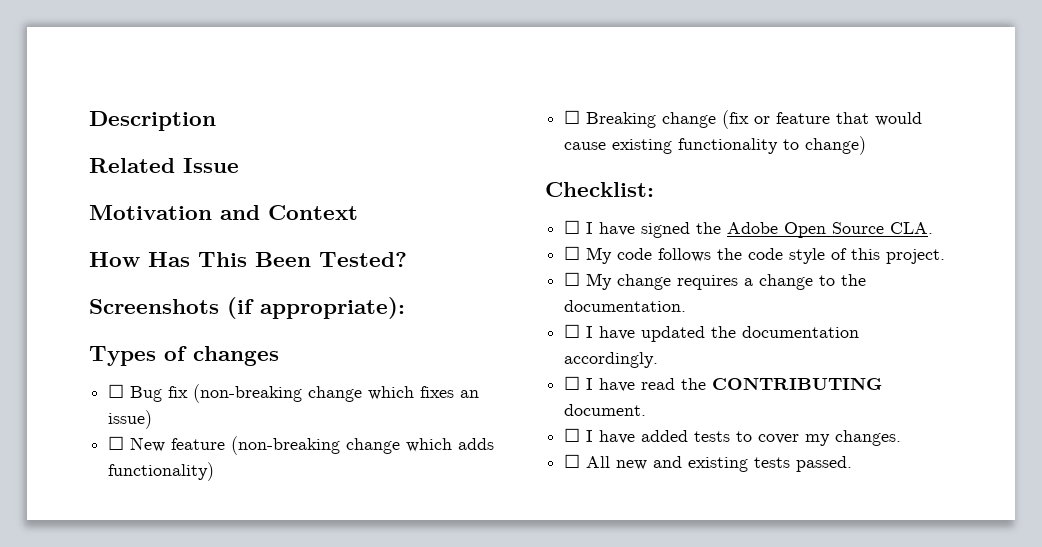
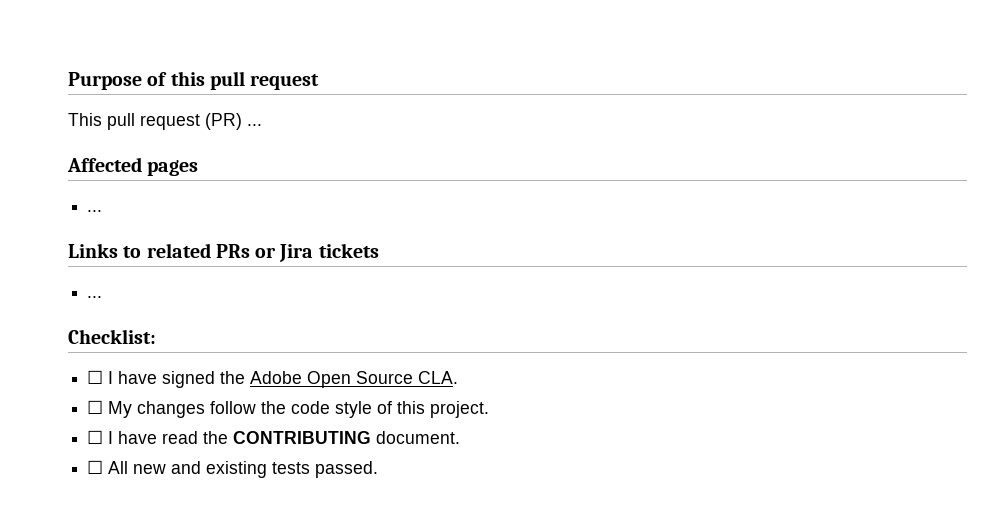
- Description
- Related Issue
- Motivation and Context
- How Has This Been Tested?
- Screenshots (if appropriate):
- Types of changes
- ☐ Bug fix (non-breaking change which fixes an issue)
- ☐ New feature (non-breaking change which adds functionality)
- ☐ Breaking change (fix or feature that would cause existing functionality to change)
+ Purpose of this pull request
+ This pull request (PR) ...
+ Affected pages
+ ...
+ Links to related PRs or Jira tickets
+ ...
- ☐ My code follows the code style of this project.
+ ☐ My changes follow the code style of this project.
- ☐ My change requires a change to the documentation.
- ☐ I have updated the documentation accordingly.
- ☐ I have added tests to cover my changes.

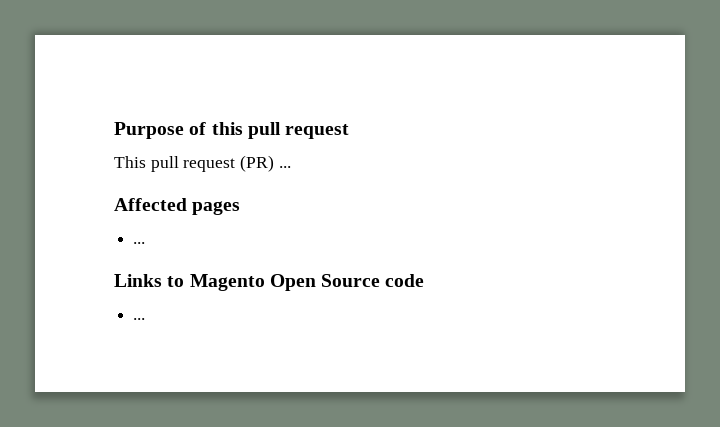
- Links to related PRs or Jira tickets
+ Links to Magento Open Source code
  ...
- Checklist:
- ☐ I have signed the Adobe Open Source CLA.
- ☐ My changes follow the code style of this project.
- ☐ I have read the CONTRIBUTING document.
- ☐ All new and existing tests passed.

